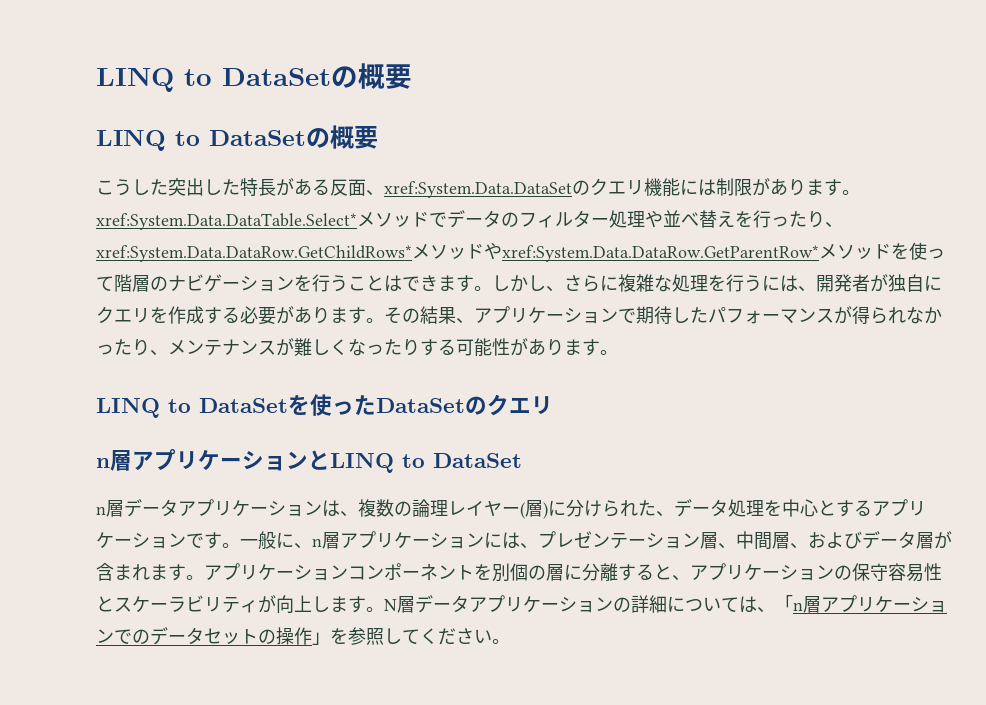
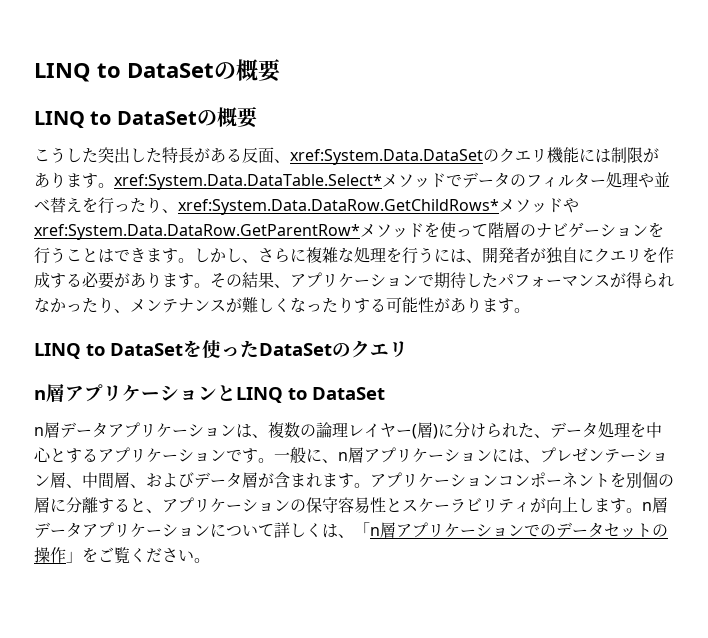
- アプリケーションコンポーネントを別個の層に分離すると、アプリケーションの保守容易性とスケーラビリティが向上します。N層データアプリケーションの詳細については、「n層アプリケーションでのデータセットの操作」を参照してください。
+ アプリケーションコンポーネントを別個の層に分離すると、アプリケーションの保守容易性とスケーラビリティが向上します。n層データアプリケーションについて詳しくは、「n層アプリケーションでのデータセットの操作」をご覧ください。

